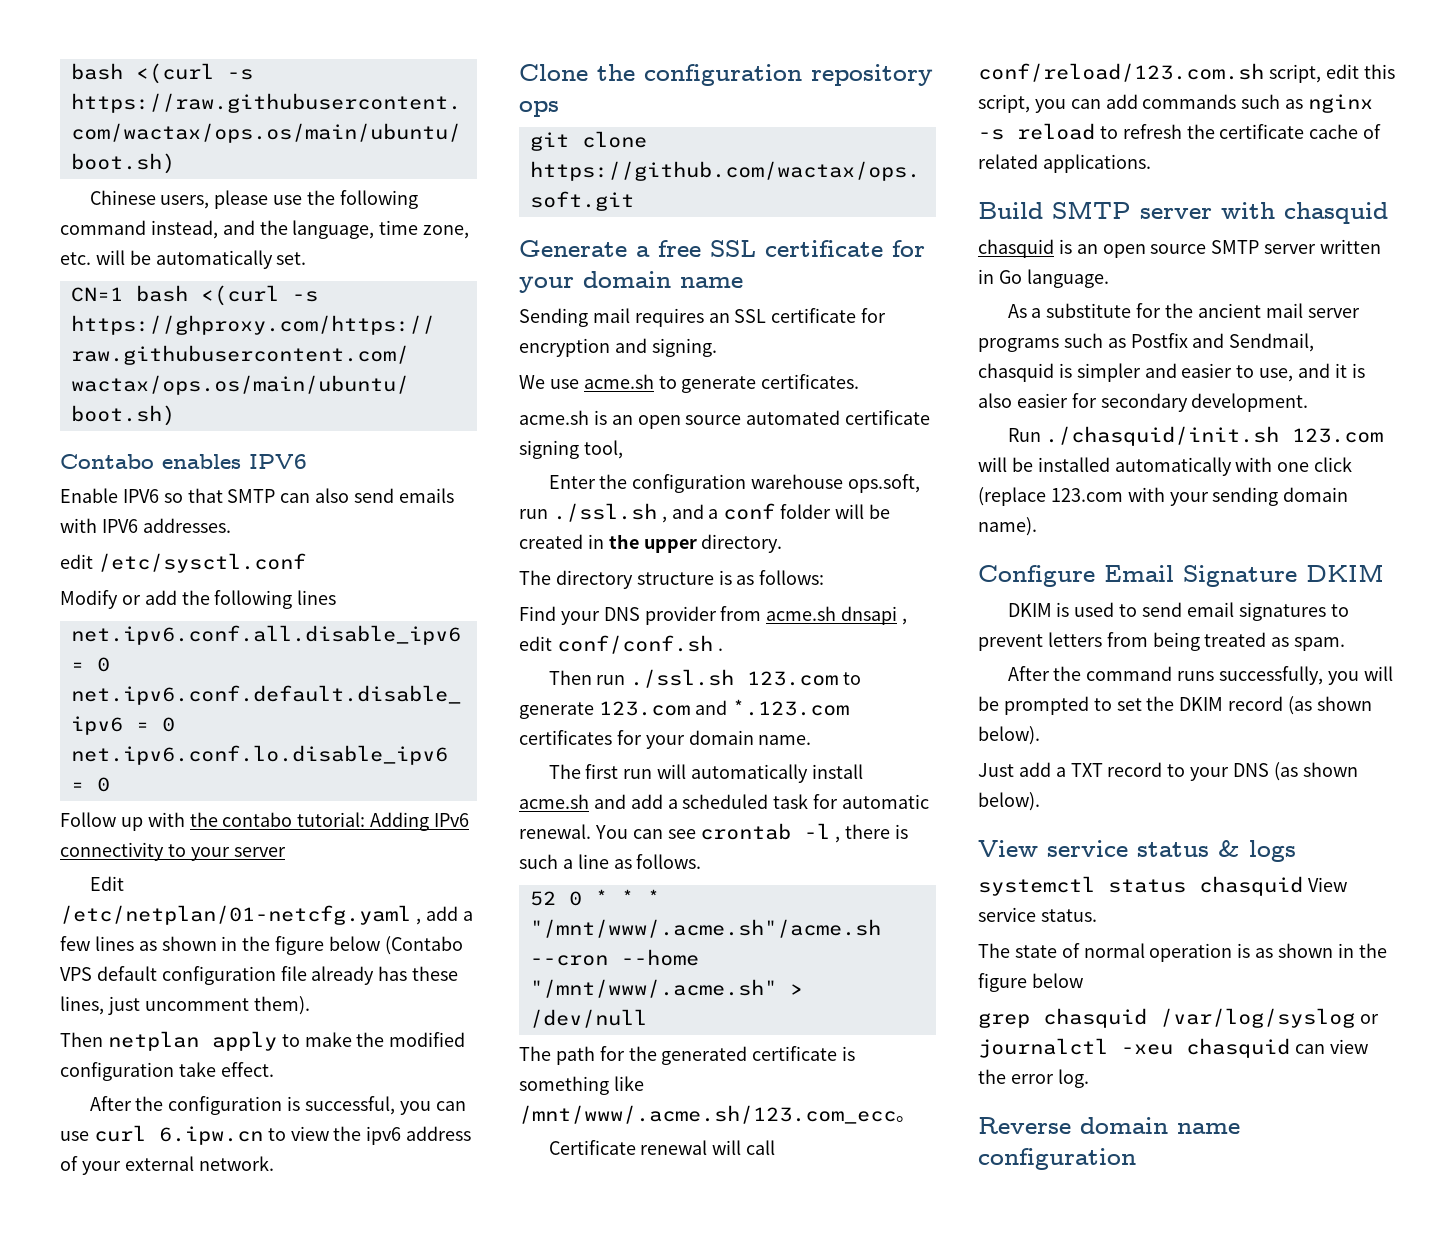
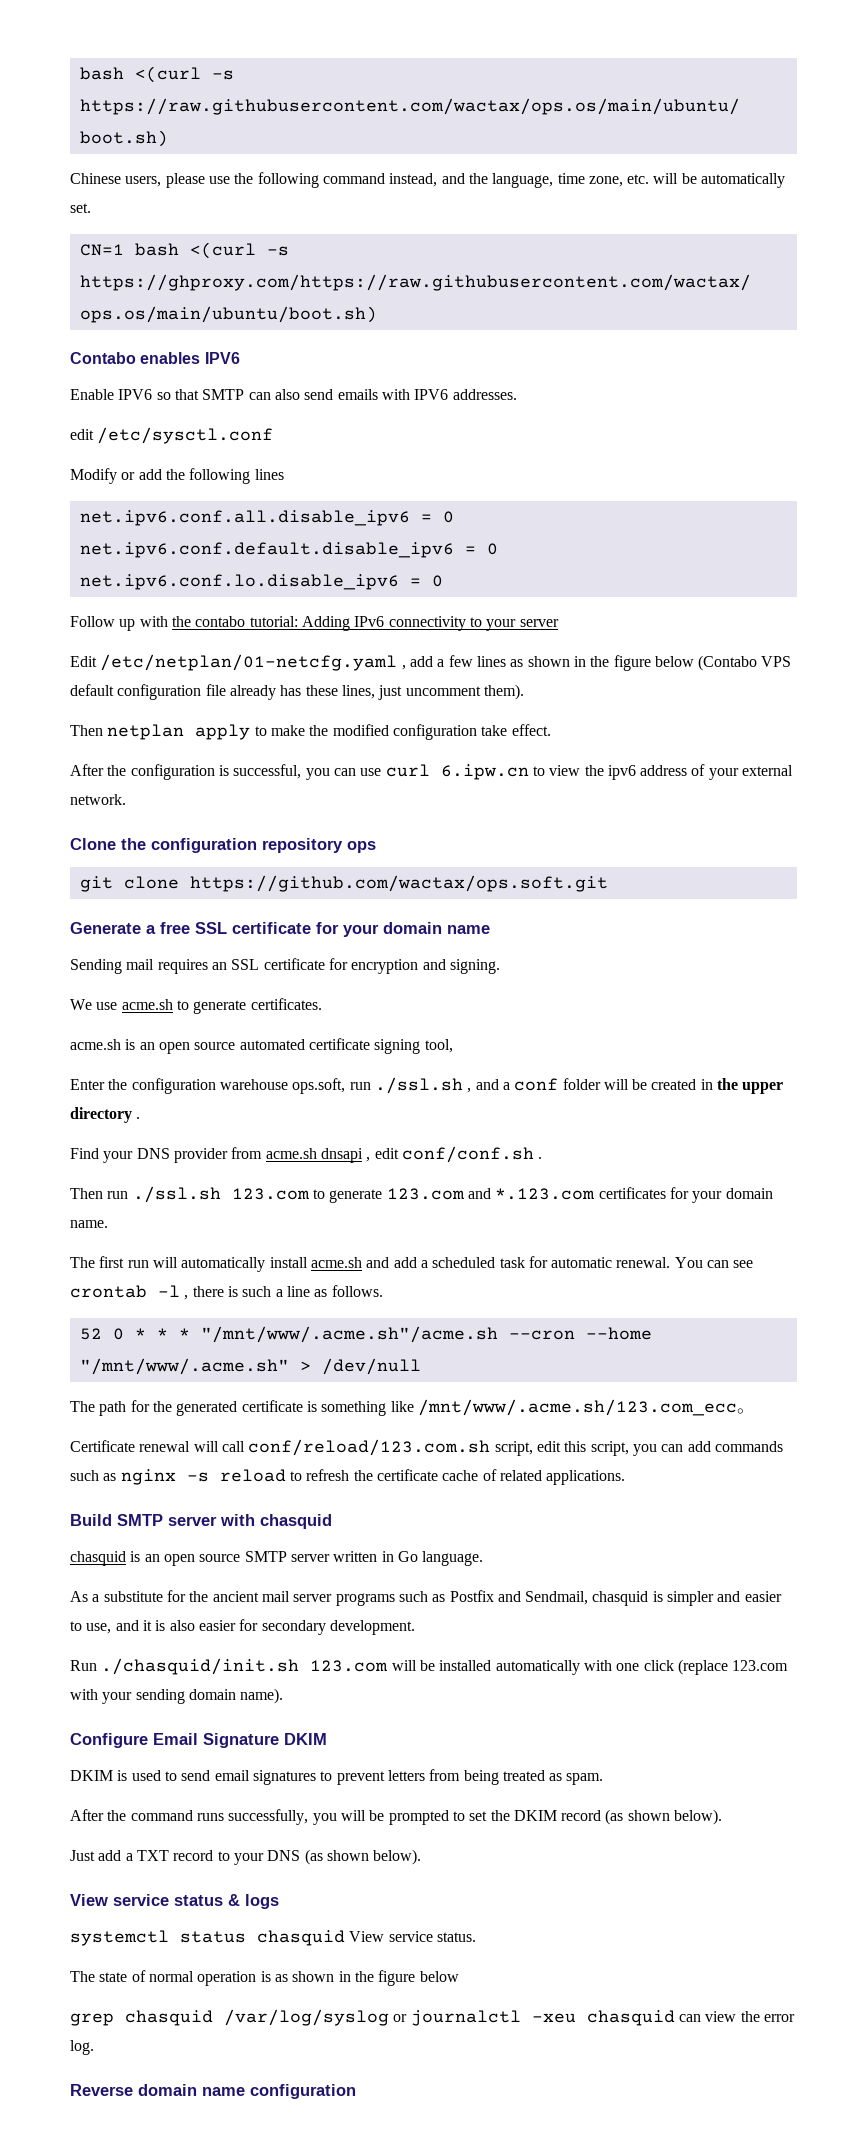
- Enter the configuration warehouse ops.soft, run ./ssl.sh , and a conf folder will be created in the upper directory.
- The directory structure is as follows:
+ Enter the configuration warehouse ops.soft, run ./ssl.sh , and a conf folder will be created in the upper directory .

